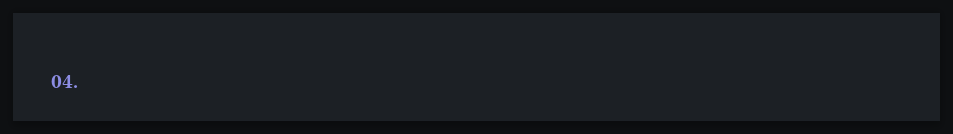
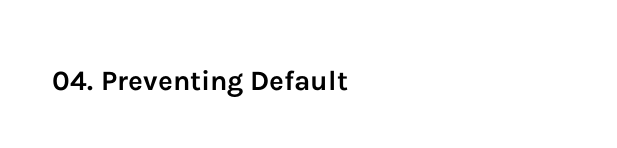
- 04.
+ 04. Preventing Default

